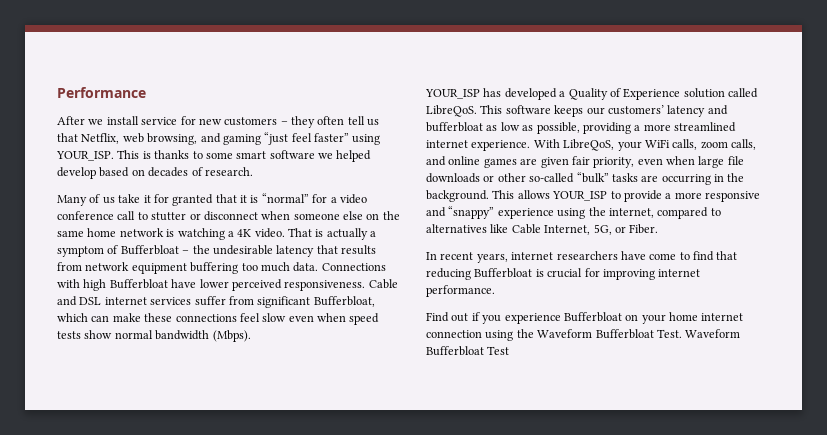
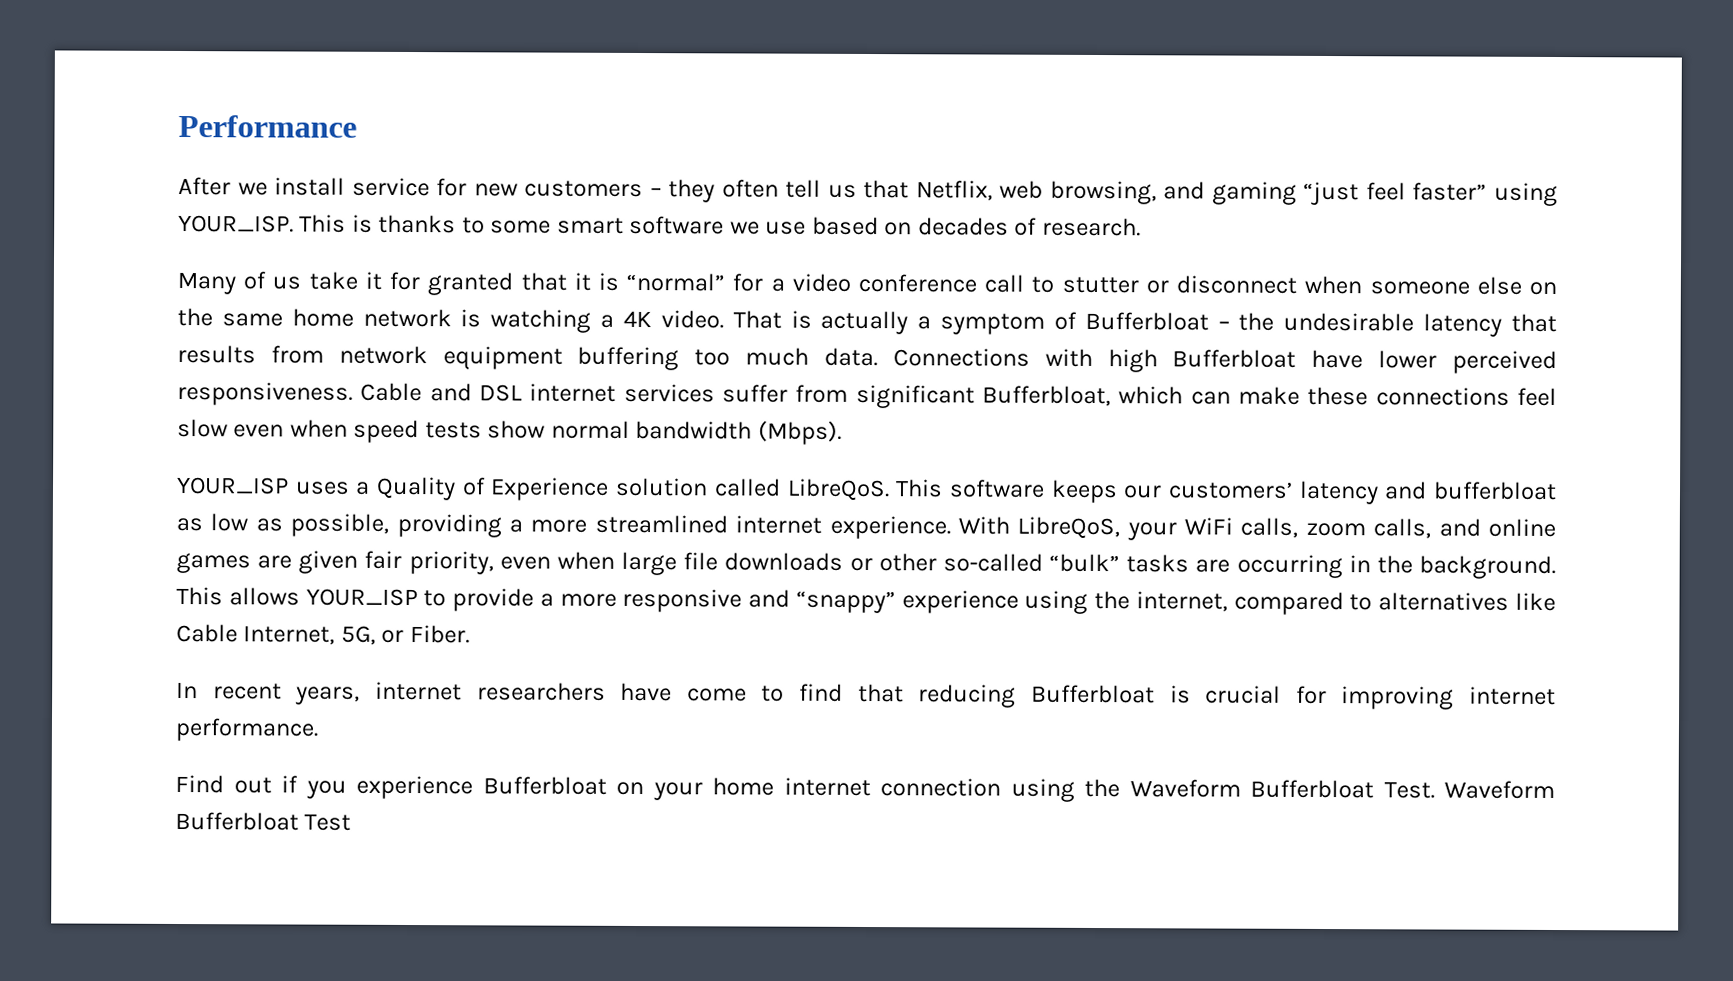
- This is thanks to some smart software we helped develop based on decades of research.
+ This is thanks to some smart software we use based on decades of research.
- YOUR_ISP has developed a Quality of Experience solution called LibreQoS.
+ YOUR_ISP uses a Quality of Experience solution called LibreQoS.

